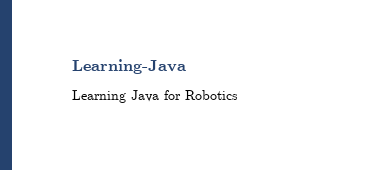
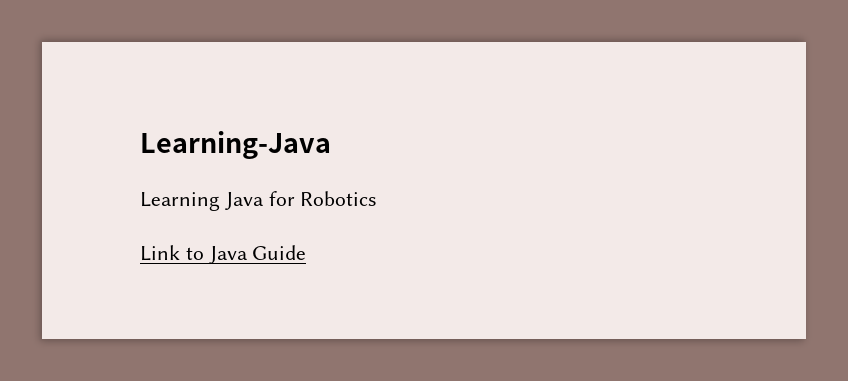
+ Link to Java Guide

